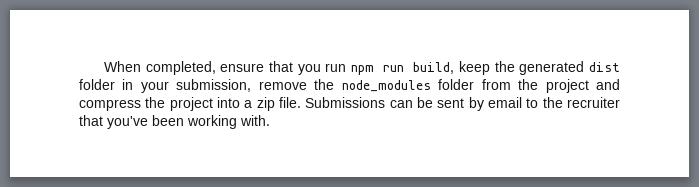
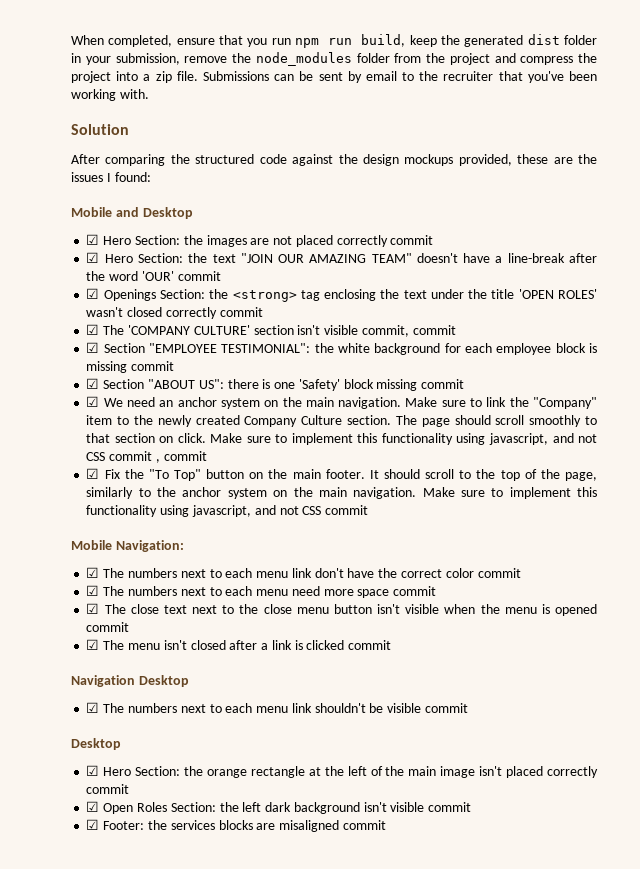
+ Solution
+ After comparing the structured code against the design mockups provided, these are the issues I found:
+ Mobile and Desktop
+ ☑ Hero Section: the images are not placed correctly commit
+ ☑ Hero Section: the text "JOIN OUR AMAZING TEAM" doesn't have a line-break after the word 'OUR' commit
+ ☑ Openings Section: the <strong> tag enclosing the text under the title 'OPEN ROLES' wasn't closed correctly commit
+ ☑ The 'COMPANY CULTURE' section isn't visible commit, commit
+ ☑ Section "EMPLOYEE TESTIMONIAL": the white background for each employee block is missing commit
+ ☑ Section "ABOUT US": there is one 'Safety' block missing commit
+ ☑ We need an anchor system on the main navigation. Make sure to link the "Company" item to the newly created Company Culture section. The page should scroll smoothly to that section on click. Make sure to implement this functionality using javascript, and not CSS commit , commit
+ ☑ Fix the "To Top" button on the main footer. It should scroll to the top of the page, similarly to the anchor system on the main navigation. Make sure to implement this functionality using javascript, and not CSS commit
+ Mobile Navigation:
+ ☑ The numbers next to each menu link don't have the correct color commit
+ ☑ The numbers next to each menu need more space commit
+ ☑ The close text next to the close menu button isn't visible when the menu is opened commit
+ ☑ The menu isn't closed after a link is clicked commit
+ Navigation Desktop
+ ☑ The numbers next to each menu link shouldn't be visible commit
+ Desktop
+ ☑ Hero Section: the orange rectangle at the left of the main image isn't placed correctly commit
+ ☑ Open Roles Section: the left dark background isn't visible commit
+ ☑ Footer: the services blocks are misaligned commit

